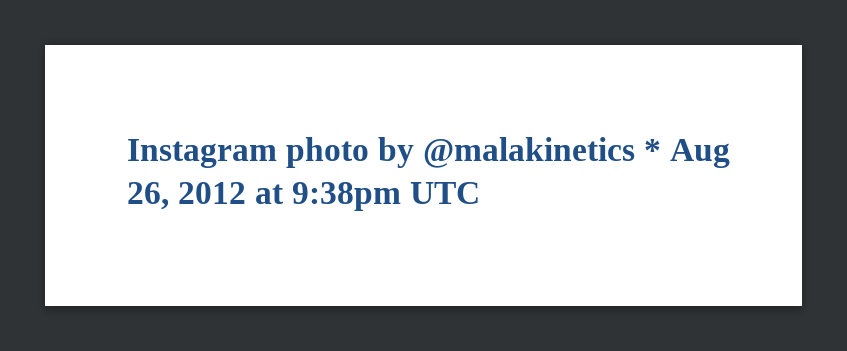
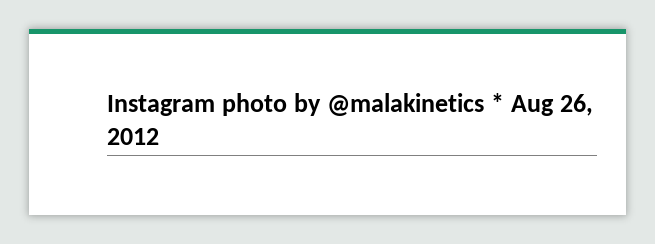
- Instagram photo by @malakinetics * Aug 26, 2012 at 9:38pm UTC
+ Instagram photo by @malakinetics * Aug 26, 2012

